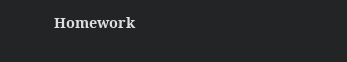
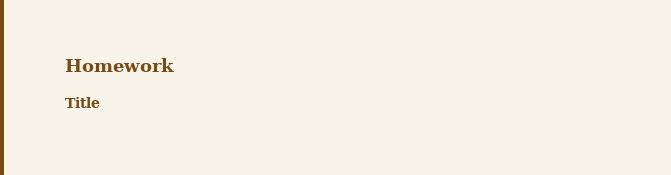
+ Title

